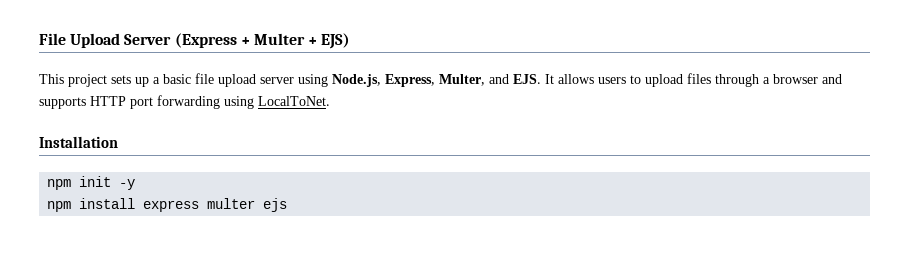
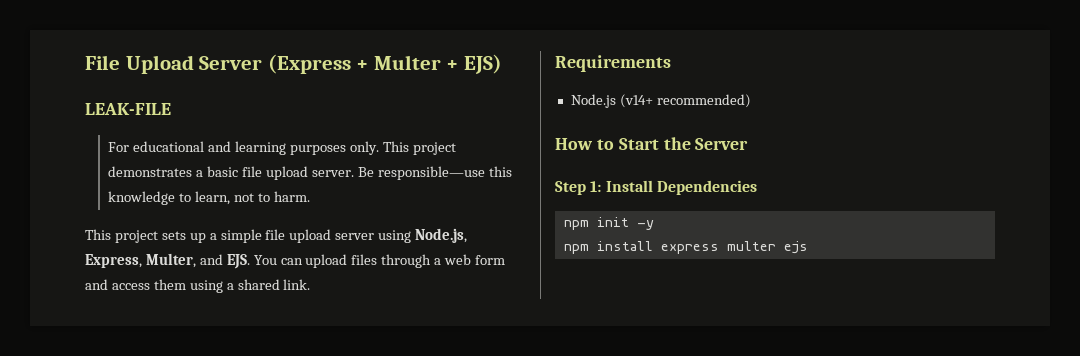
+ LEAK-FILE
+ For educational and learning purposes only. This project demonstrates a basic file upload server. Be responsible—use this knowledge to learn, not to harm.
- This project sets up a basic file upload server using Node.js, Express, Multer, and EJS. It allows users to upload files through a browser and supports HTTP port forwarding using LocalToNet.
- Installation
+ This project sets up a simple file upload server using Node.js, Express, Multer, and EJS. You can upload files through a web form and access them using a shared link.
+ Requirements
+ Node.js (v14+ recommended)
+ How to Start the Server
+ Step 1: Install Dependencies

